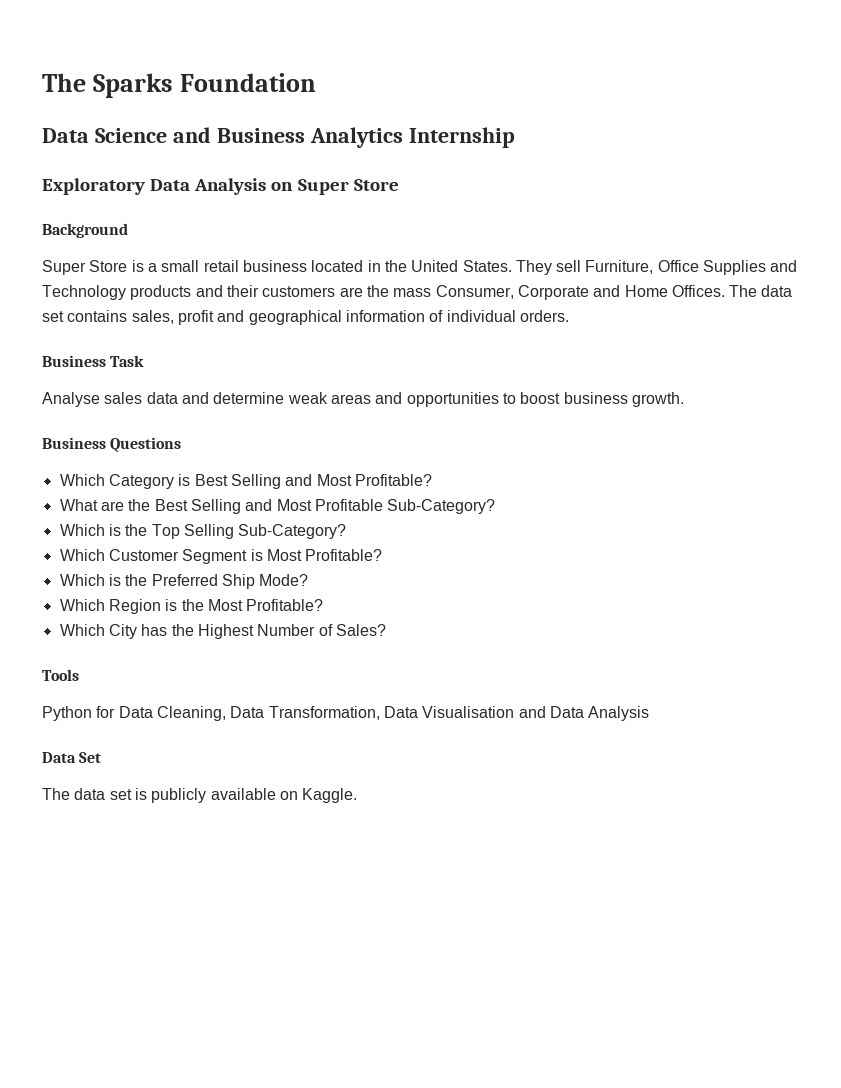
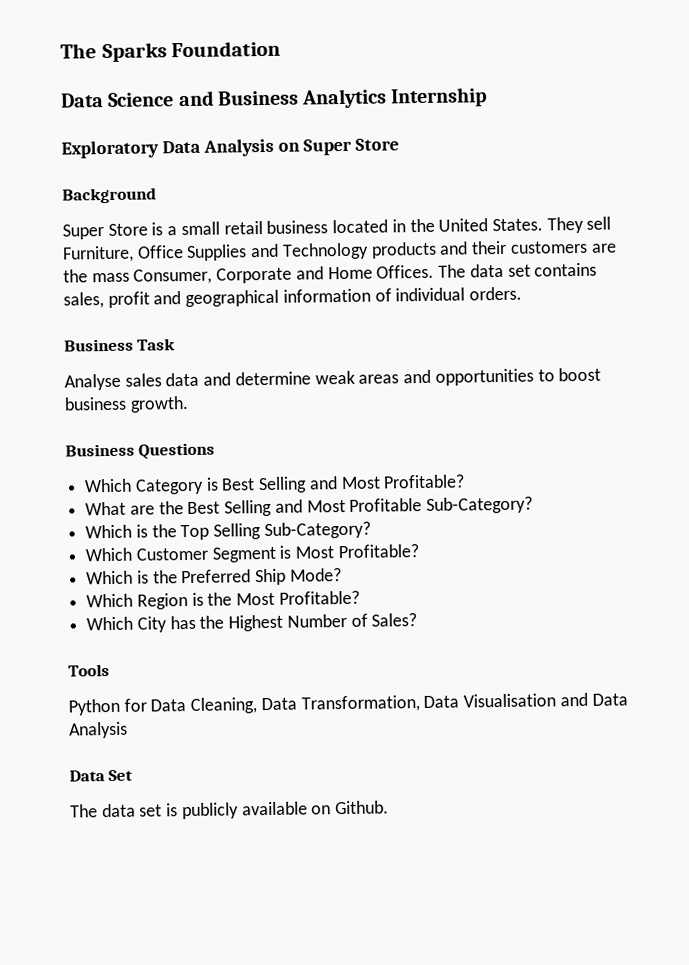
- The data set is publicly available on Kaggle.
+ The data set is publicly available on Github.

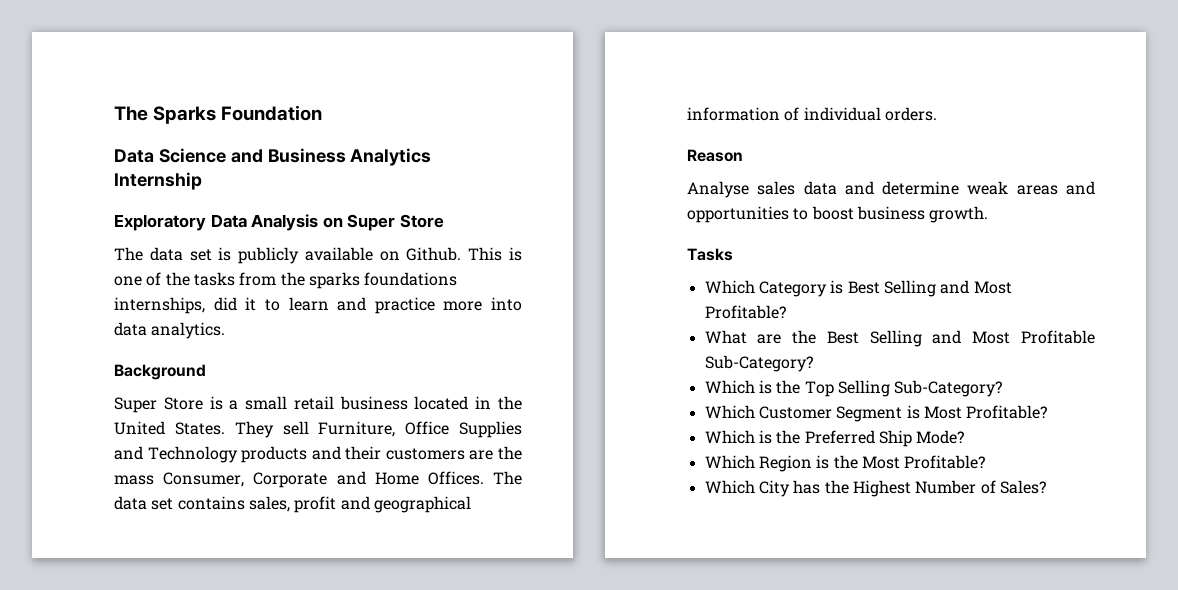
+ The data set is publicly available on Github. This is one of the tasks from the sparks foundations internships, did it to learn and practice more into data analytics.
- Business Task
+ Reason
- Business Questions
+ Tasks
- Tools
- Python for Data Cleaning, Data Transformation, Data Visualisation and Data Analysis
- Data Set
- The data set is publicly available on Github.

